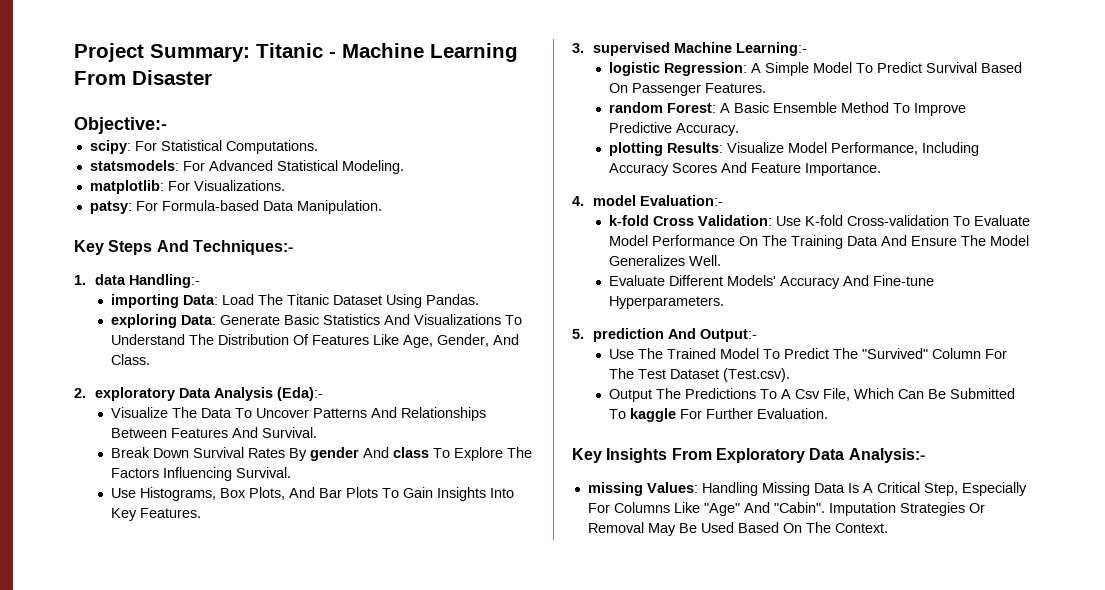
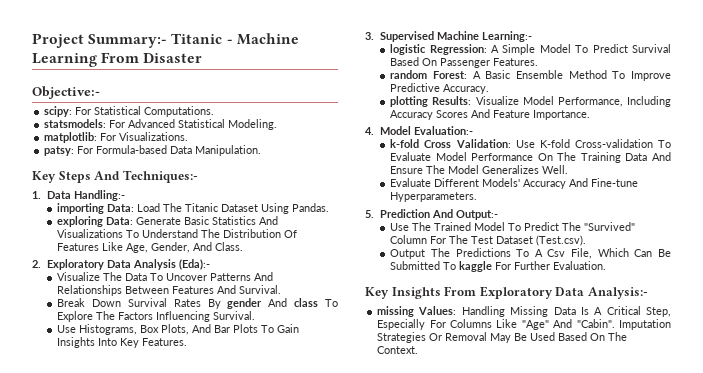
- Project Summary: Titanic - Machine Learning From Disaster
+ Project Summary:- Titanic - Machine Learning From Disaster
- 1. data Handling:-
+ 1. Data Handling:-
- 2. exploratory Data Analysis (Eda):-
+ 2. Exploratory Data Analysis (Eda):-
- 3. supervised Machine Learning:-
+ 3. Supervised Machine Learning:-
- 4. model Evaluation:-
+ 4. Model Evaluation:-
- 5. prediction And Output:-
+ 5. Prediction And Output:-

